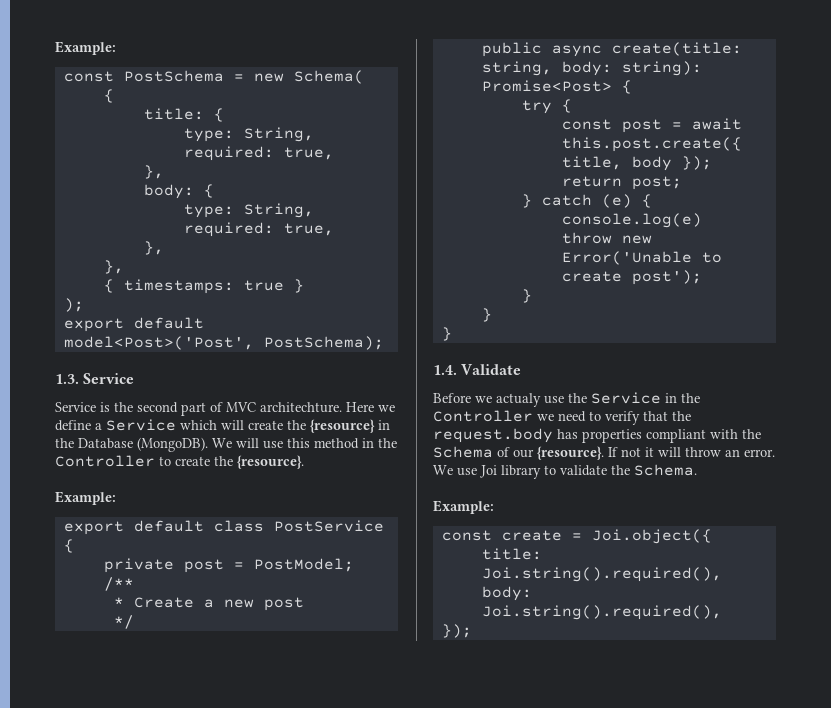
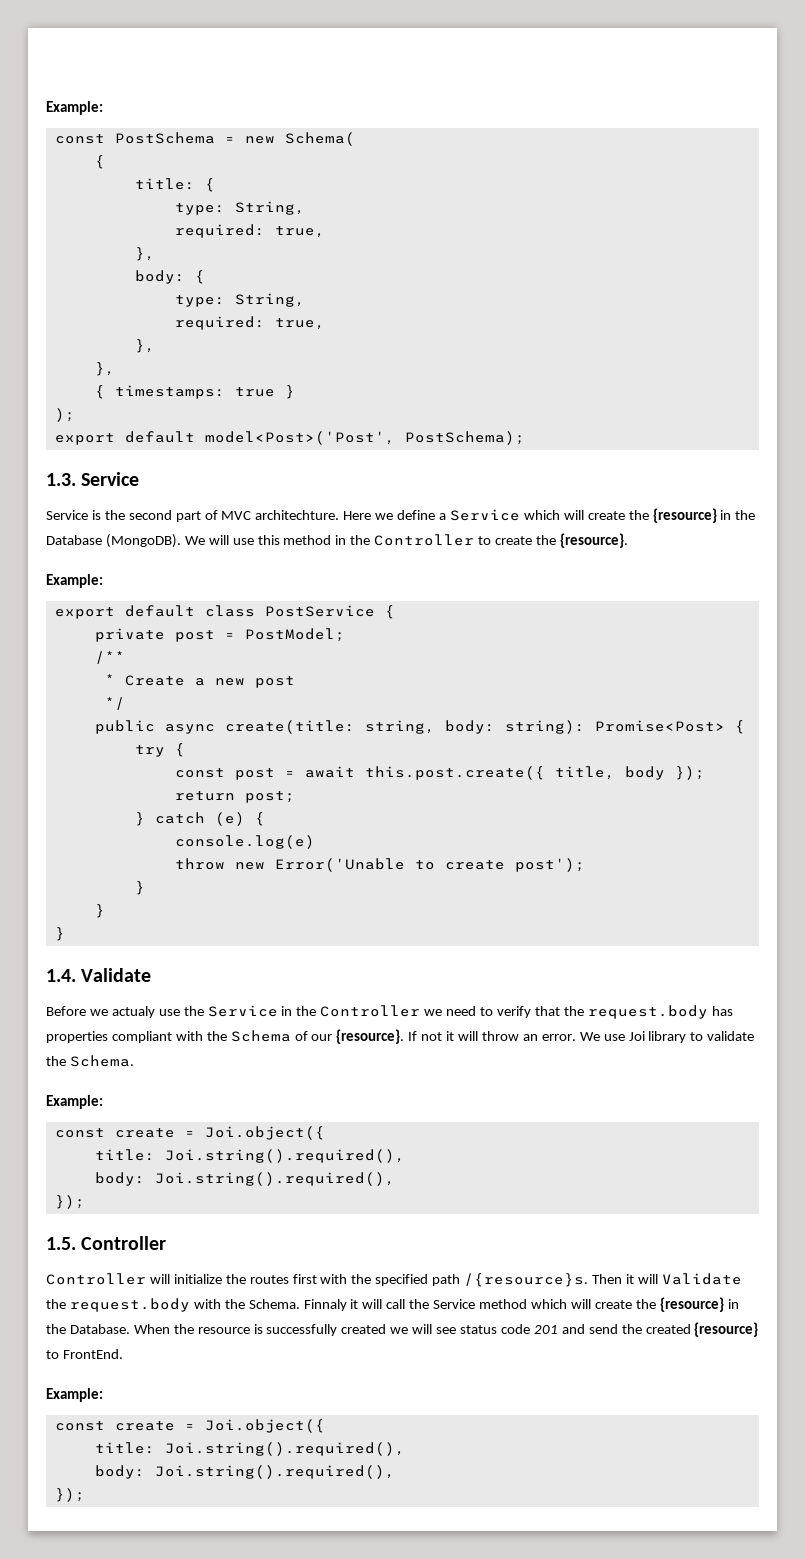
+ 1.5. Controller
+ Controller will initialize the routes first with the specified path /{resource}s. Then it will Validate the request.body with the Schema. Finnaly it will call the Service method which will create the {resource} in the Database. When the resource is successfully created we will see status code 201 and send the created {resource} to FrontEnd.
+ Example:
+ const create = Joi.object({
+ title: Joi.string().required(),
+ body: Joi.string().required(),
+ });

